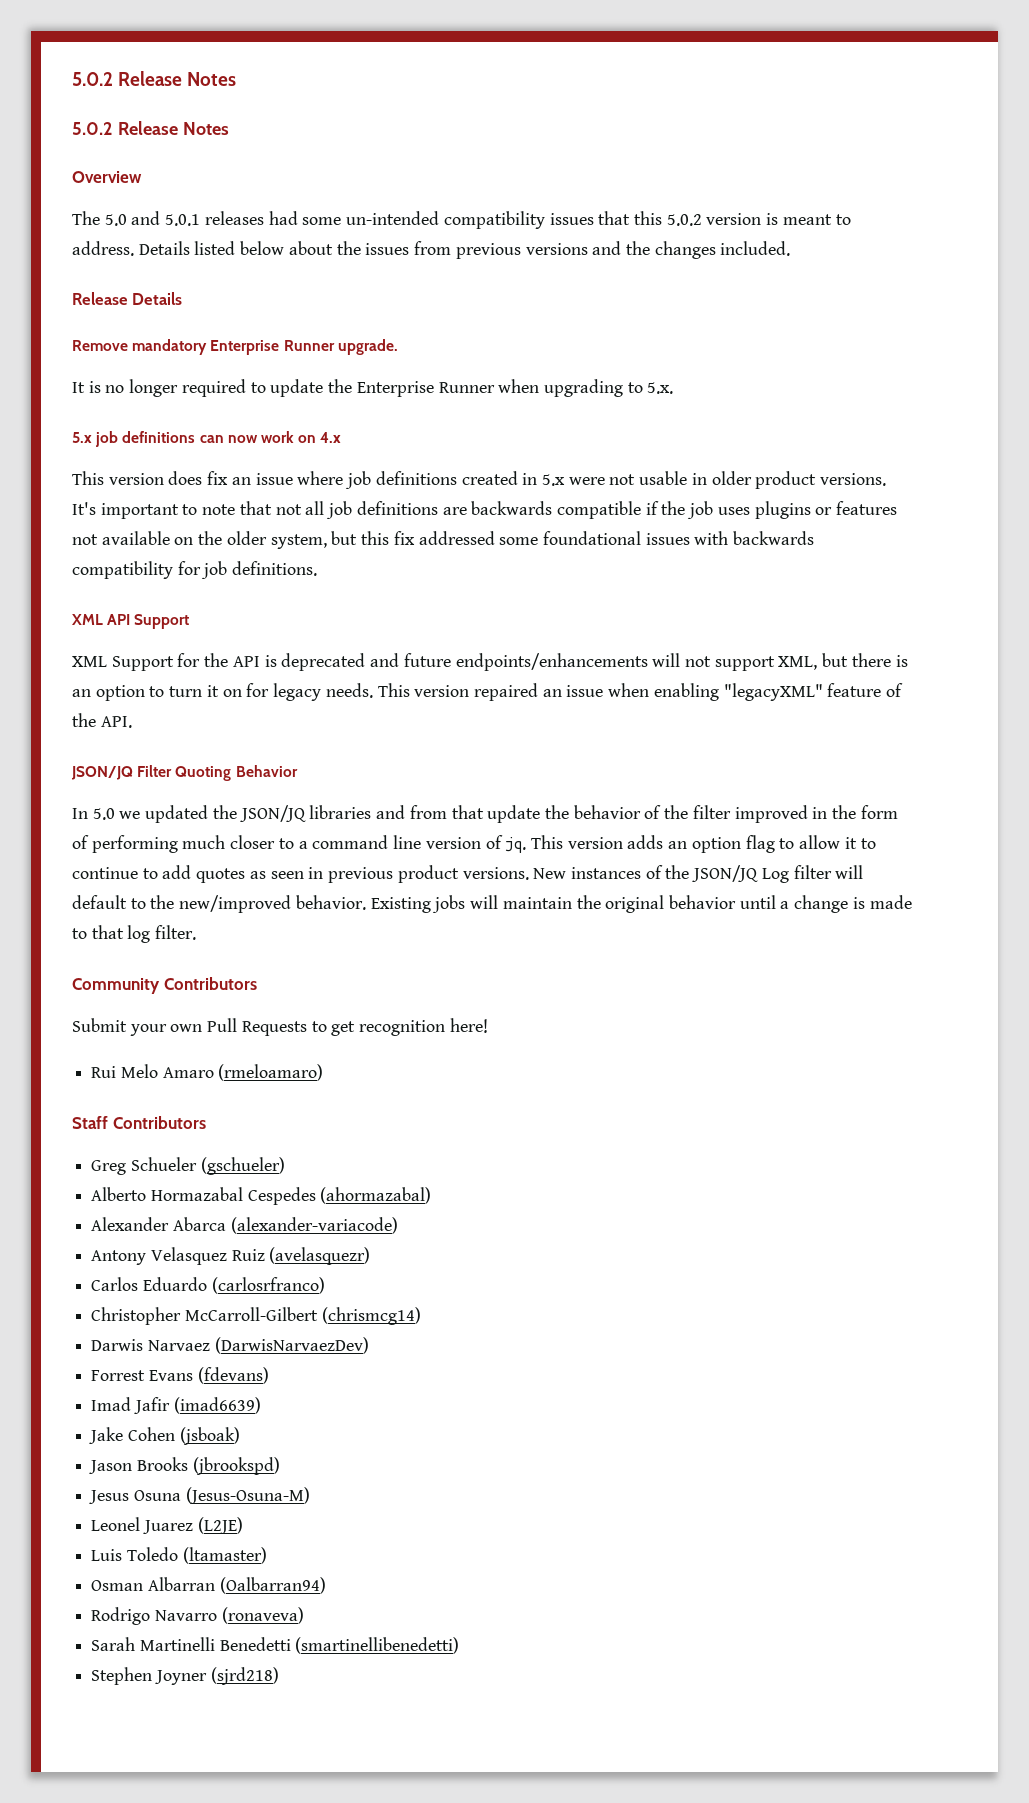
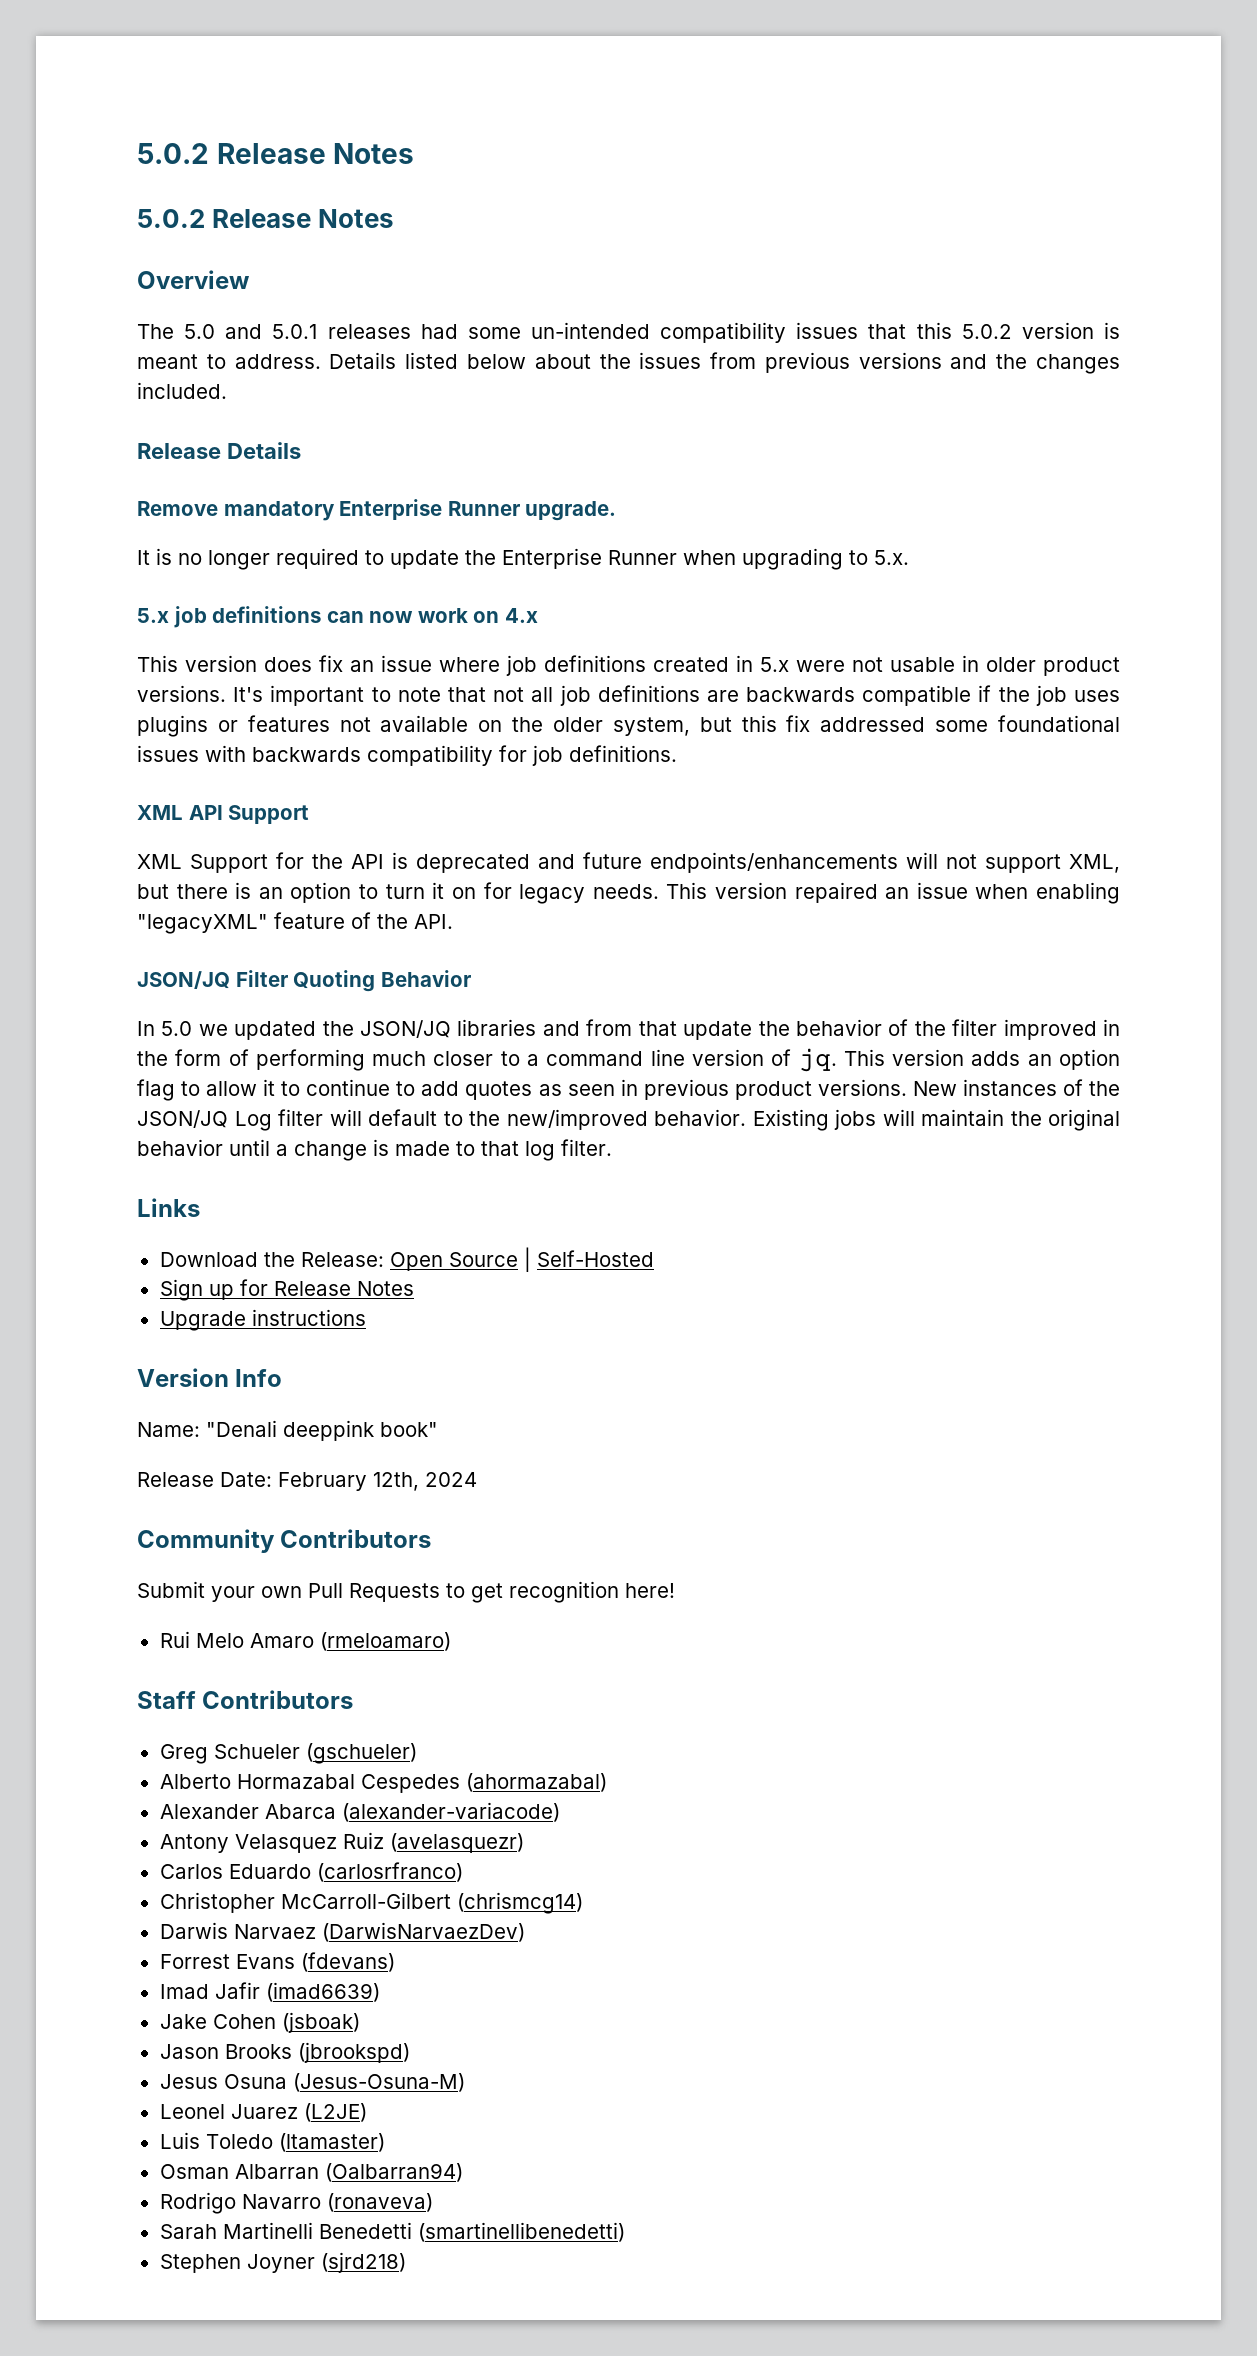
+ Links
+ Download the Release: Open Source | Self-Hosted
+ Sign up for Release Notes
+ Upgrade instructions
+ Version Info
+ Name: "Denali deeppink book"
+ Release Date: February 12th, 2024

